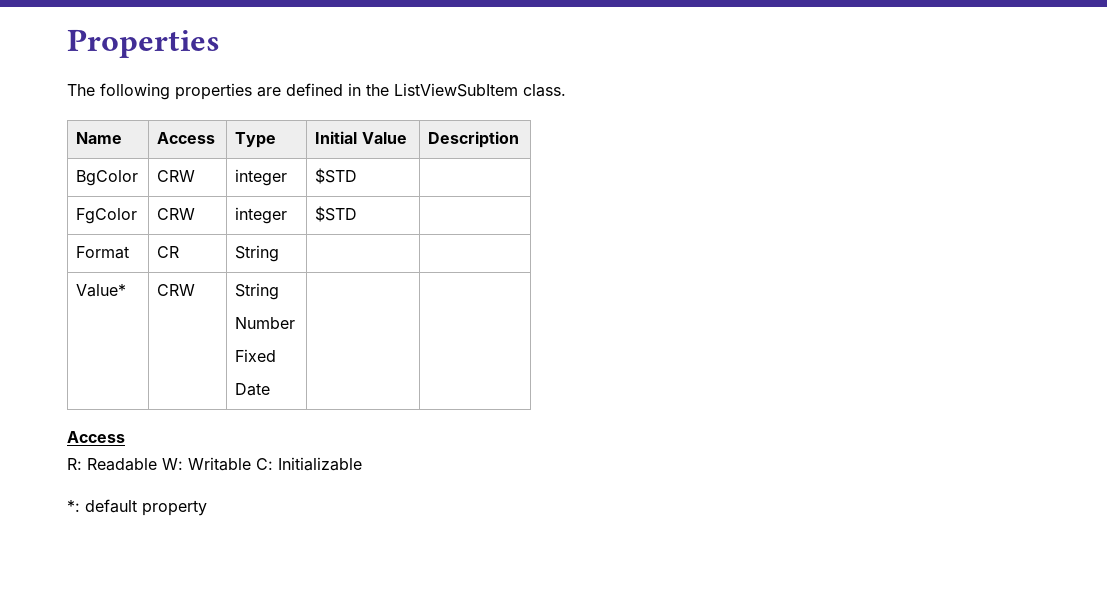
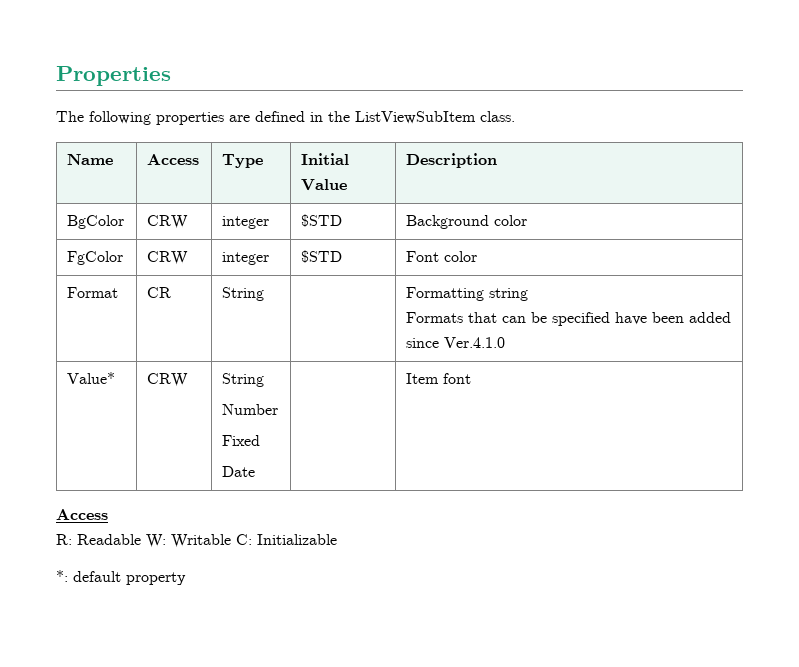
- BgColor | CRW | integer | $STD |
+ BgColor | CRW | integer | $STD | Background color
- FgColor | CRW | integer | $STD |
+ FgColor | CRW | integer | $STD | Font color
- Format | CR | String | |
+ Format | CR | String | | Formatting string
+ Formats that can be specified have been added since Ver.4.1.0
  Value* | CRW | String
  Number
  Fixed
- Date | |
+ Date | | Item font

